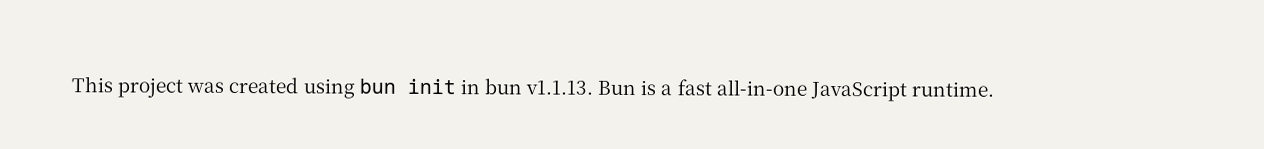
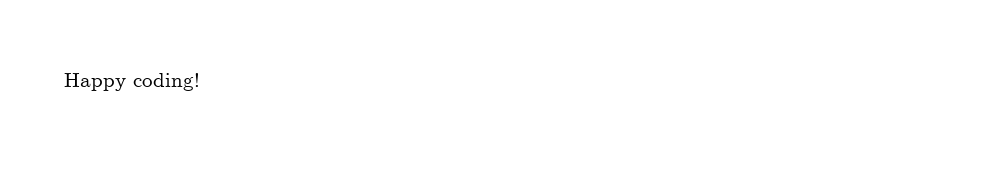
- This project was created using bun init in bun v1.1.13. Bun is a fast all-in-one JavaScript runtime.
+ Happy coding!

